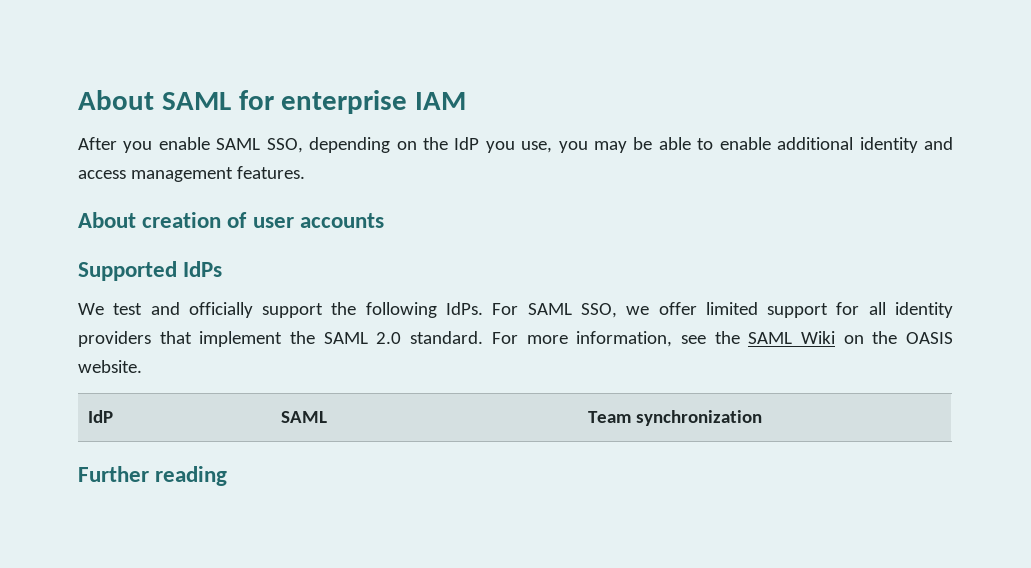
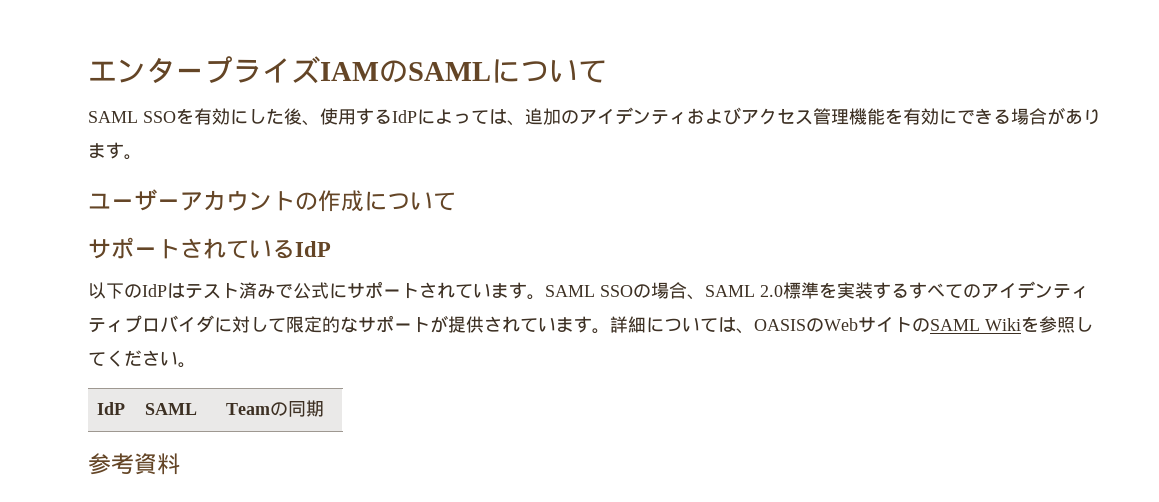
- About SAML for enterprise IAM
- After you enable SAML SSO, depending on the IdP you use, you may be able to enable additional identity and access management features.
- About creation of user accounts
- Supported IdPs
- We test and officially support the following IdPs. For SAML SSO, we offer limited support for all identity providers that implement the SAML 2.0 standard. For more information, see the SAML Wiki on the OASIS website.
+ エンタープライズIAMのSAMLについて
+ SAML SSOを有効にした後、使用するIdPによっては、追加のアイデンティおよびアクセス管理機能を有効にできる場合があります。
+ ユーザーアカウントの作成について
+ サポートされているIdP
+ 以下のIdPはテスト済みで公式にサポートされています。SAML SSOの場合、SAML 2.0標準を実装するすべてのアイデンティティプロバイダに対して限定的なサポートが提供されています。詳細については、OASISのWebサイトのSAML Wikiを参照してください。
- IdP | SAML | Team synchronization
- Further reading
+ IdP | SAML | Teamの同期
+ 参考資料

